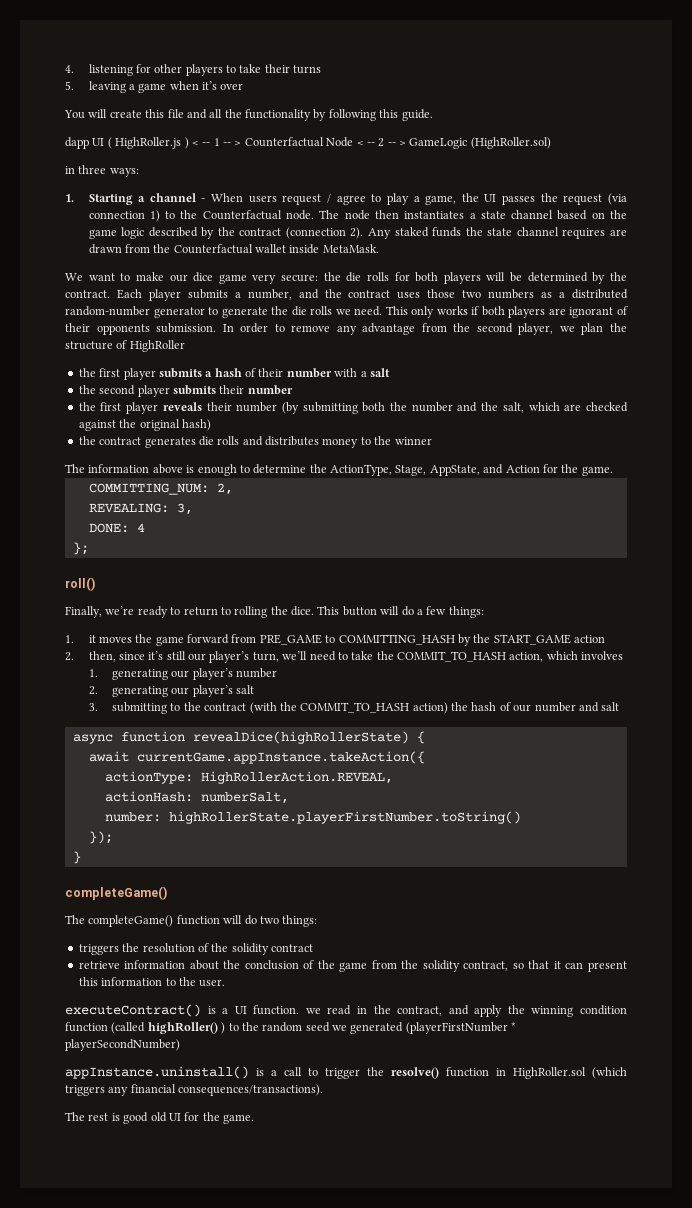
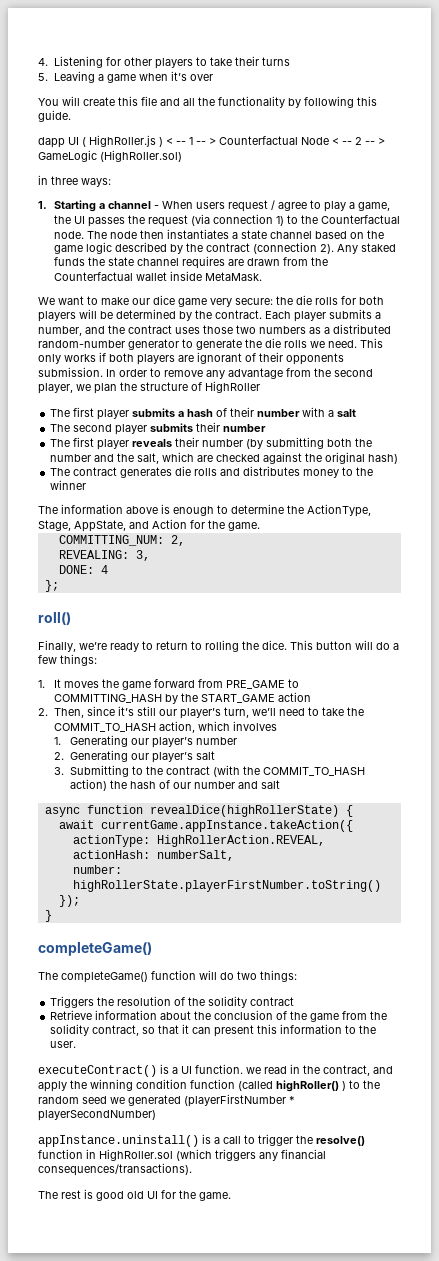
- 4. listening for other players to take their turns
+ 4. Listening for other players to take their turns
- 5. leaving a game when it’s over
+ 5. Leaving a game when it’s over
- the first player submits a hash of their number with a salt
+ The first player submits a hash of their number with a salt
- the second player submits their number
+ The second player submits their number
- the first player reveals their number (by submitting both the number and the salt, which are checked against the original hash)
+ The first player reveals their number (by submitting both the number and the salt, which are checked against the original hash)
- the contract generates die rolls and distributes money to the winner
+ The contract generates die rolls and distributes money to the winner
- 1. it moves the game forward from PRE_GAME to COMMITTING_HASH by the START_GAME action
+ 1. It moves the game forward from PRE_GAME to COMMITTING_HASH by the START_GAME action
- 2. then, since it’s still our player’s turn, we’ll need to take the COMMIT_TO_HASH action, which involves
+ 2. Then, since it’s still our player’s turn, we’ll need to take the COMMIT_TO_HASH action, which involves
- 1. generating our player’s number
+ 1. Generating our player’s number
- 2. generating our player’s salt
+ 2. Generating our player’s salt
- 3. submitting to the contract (with the COMMIT_TO_HASH action) the hash of our number and salt
+ 3. Submitting to the contract (with the COMMIT_TO_HASH action) the hash of our number and salt
- triggers the resolution of the solidity contract
+ Triggers the resolution of the solidity contract
- retrieve information about the conclusion of the game from the solidity contract, so that it can present this information to the user.
+ Retrieve information about the conclusion of the game from the solidity contract, so that it can present this information to the user.

